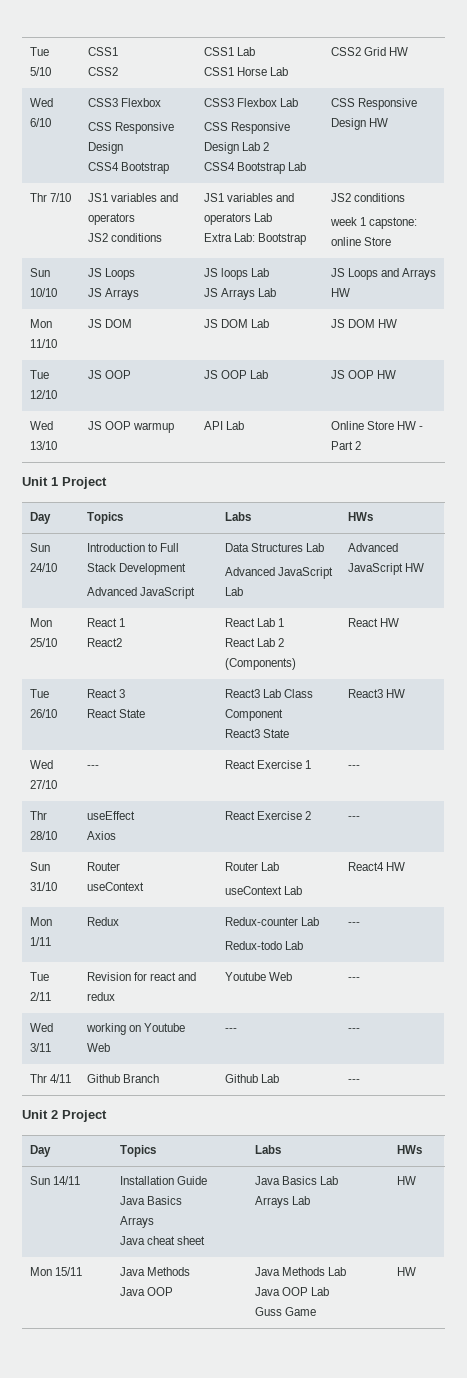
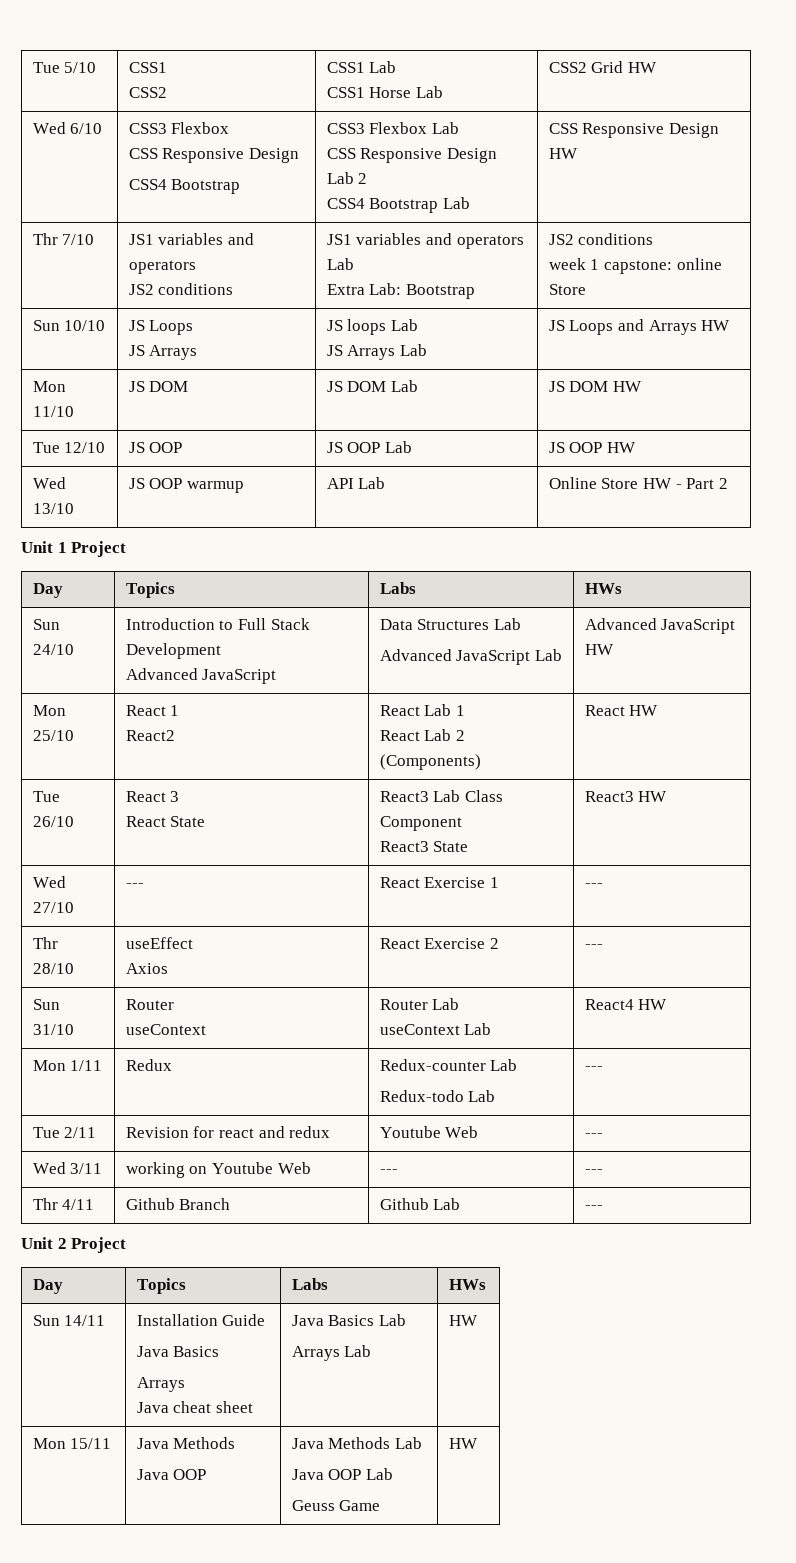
  Mon 15/11 | Java Methods
  Java OOP | Java Methods Lab
  Java OOP Lab
- Guss Game | HW
+ Geuss Game | HW

